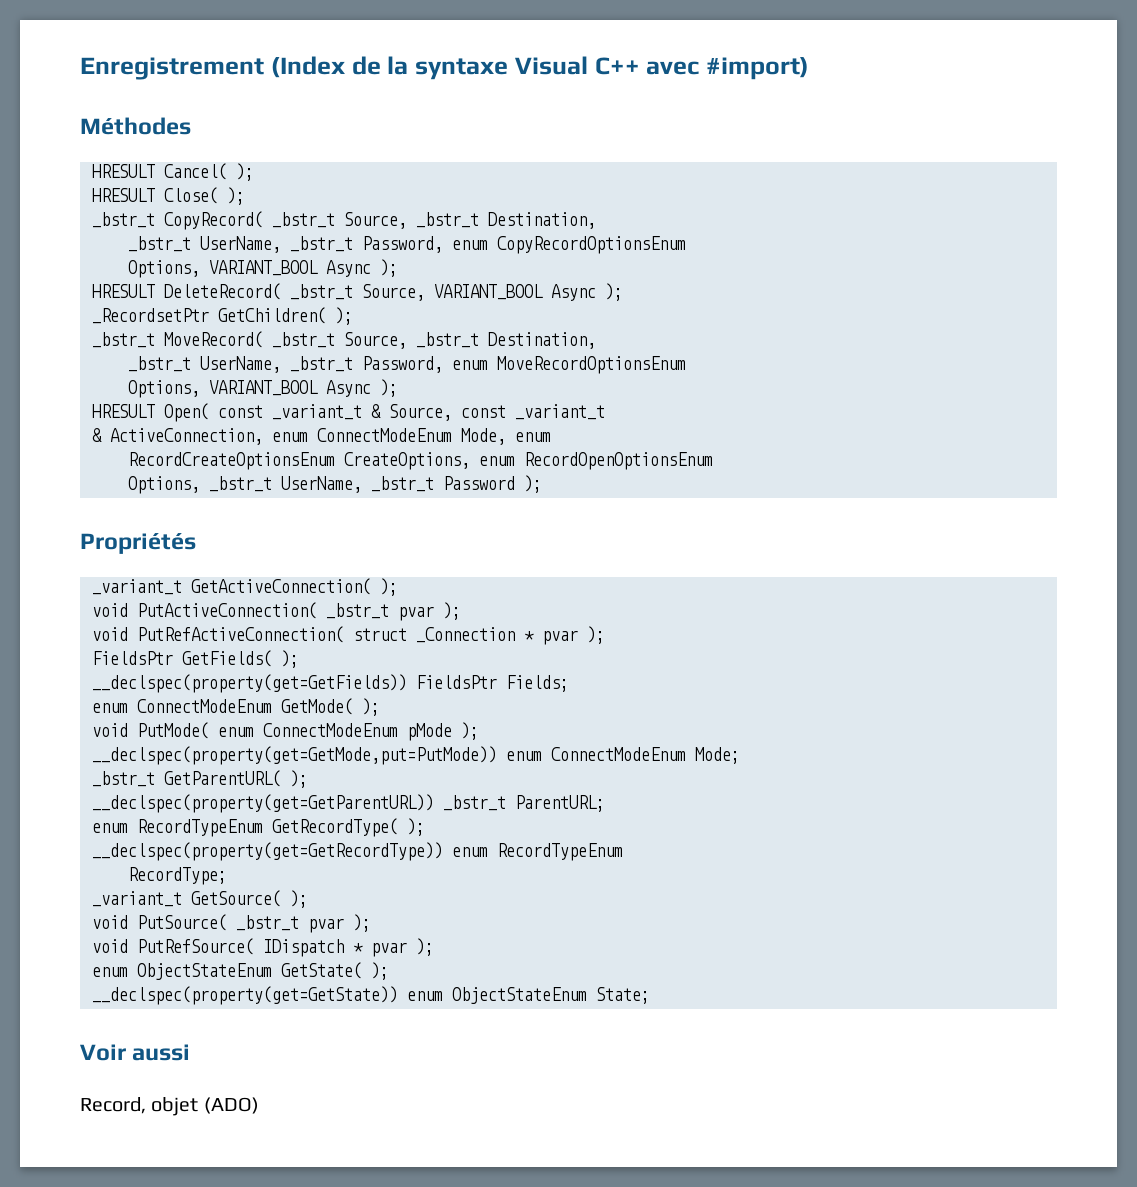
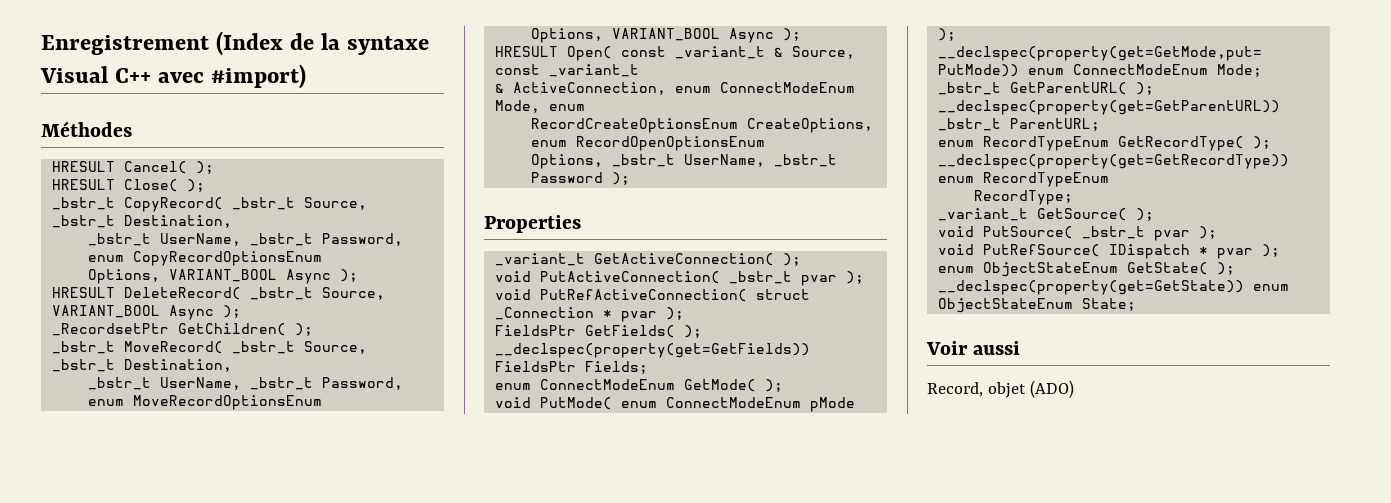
- Propriétés
+ Properties

